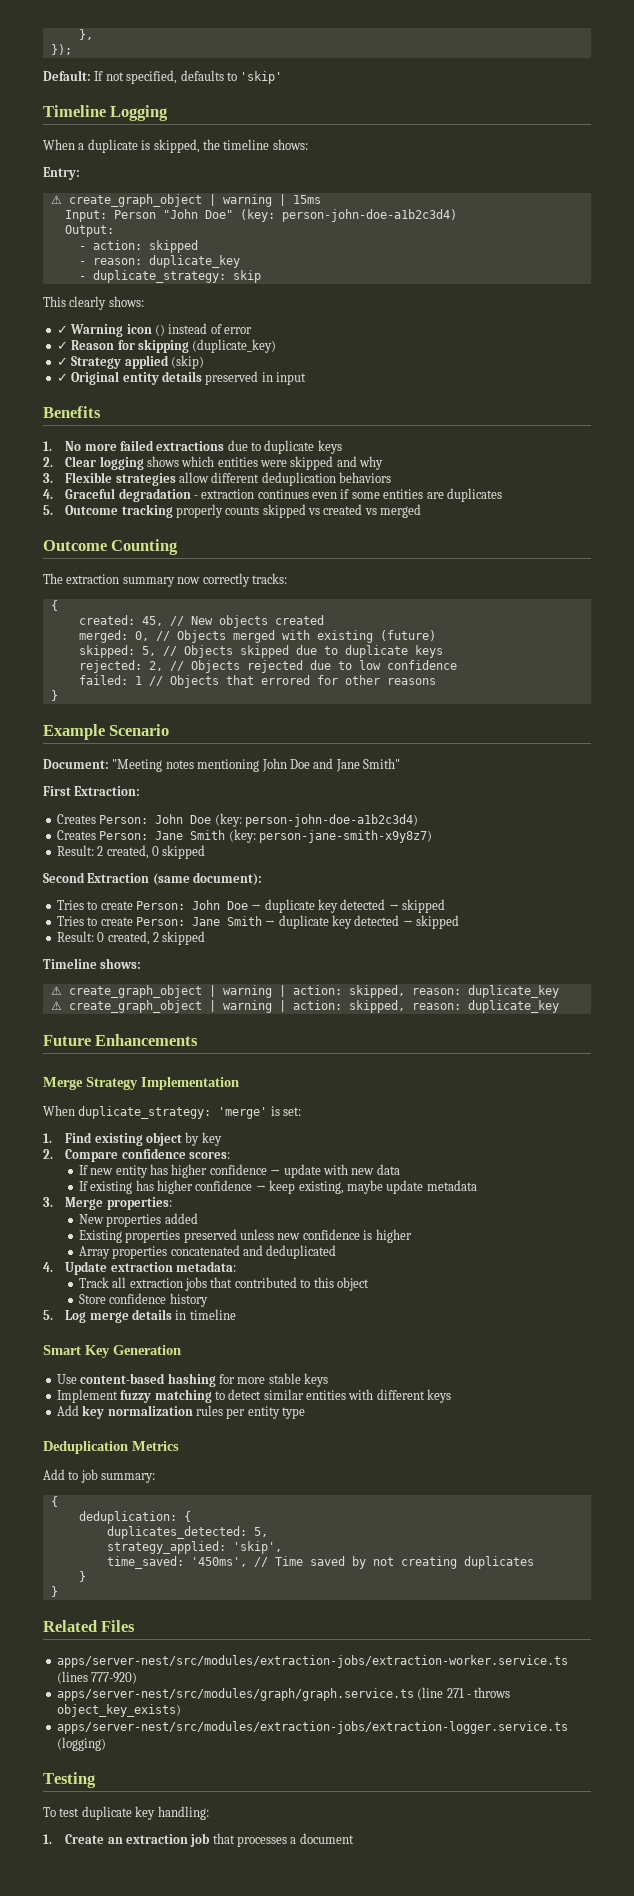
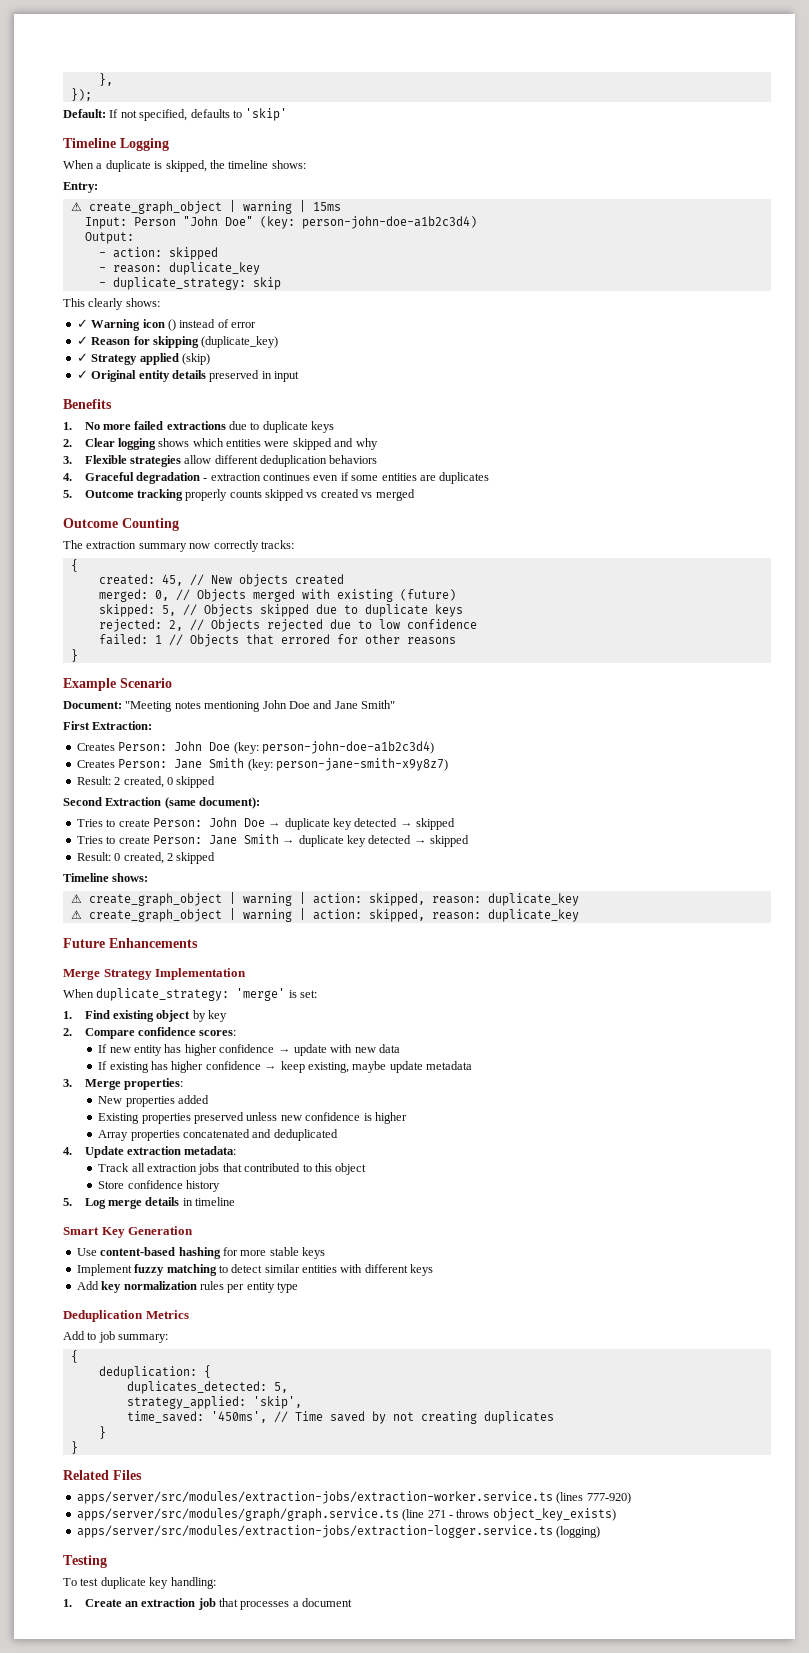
- apps/server-nest/src/modules/extraction-jobs/extraction-worker.service.ts (lines 777-920)
+ apps/server/src/modules/extraction-jobs/extraction-worker.service.ts (lines 777-920)
- apps/server-nest/src/modules/graph/graph.service.ts (line 271 - throws object_key_exists)
+ apps/server/src/modules/graph/graph.service.ts (line 271 - throws object_key_exists)
- apps/server-nest/src/modules/extraction-jobs/extraction-logger.service.ts (logging)
+ apps/server/src/modules/extraction-jobs/extraction-logger.service.ts (logging)

